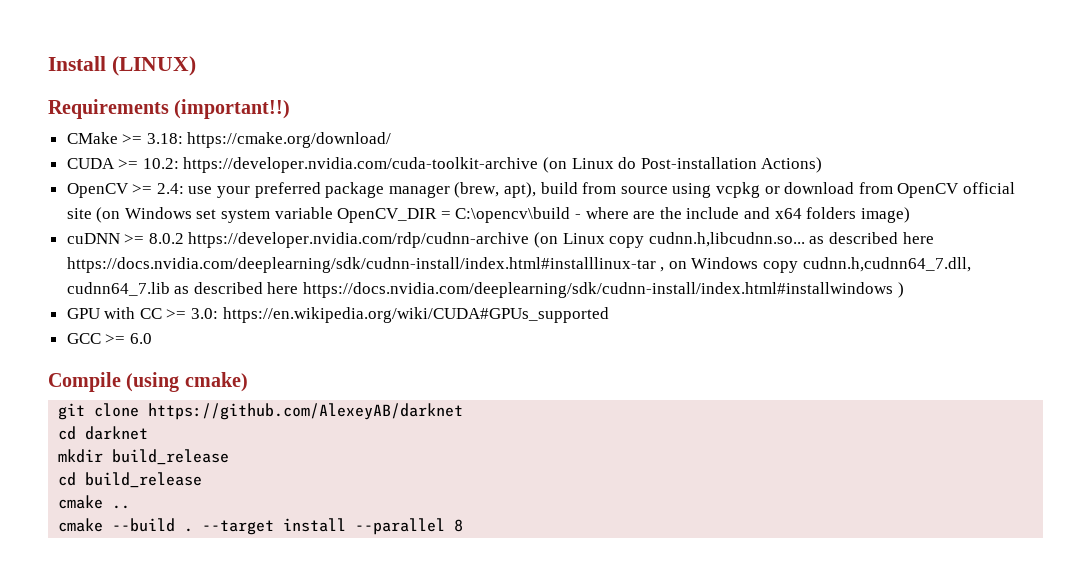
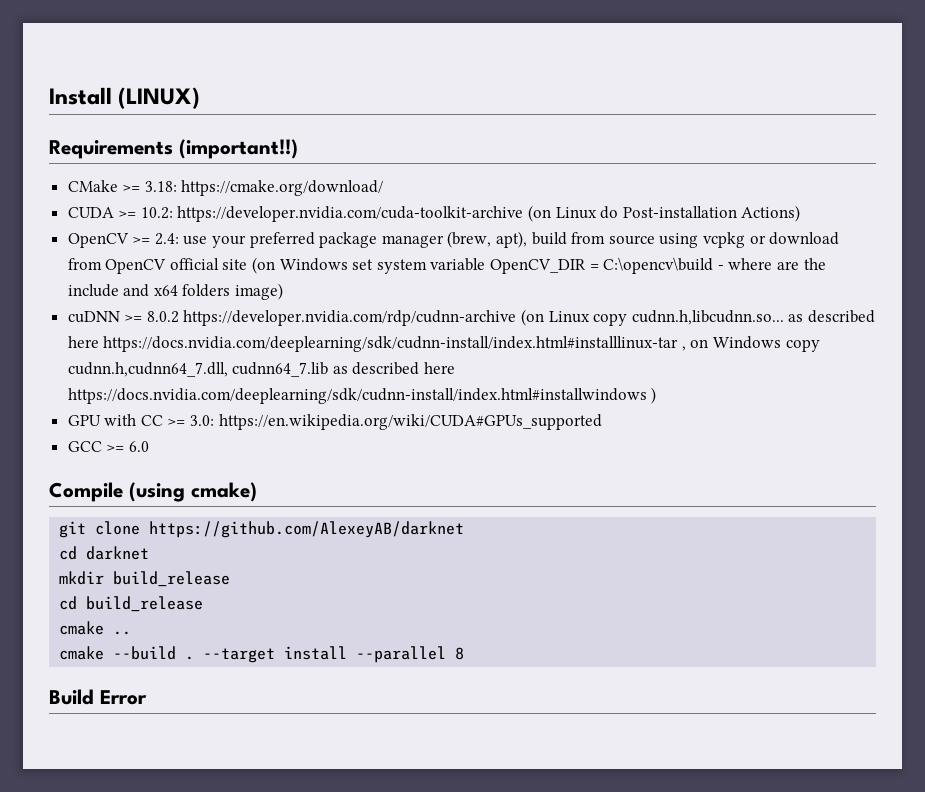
+ Build Error

